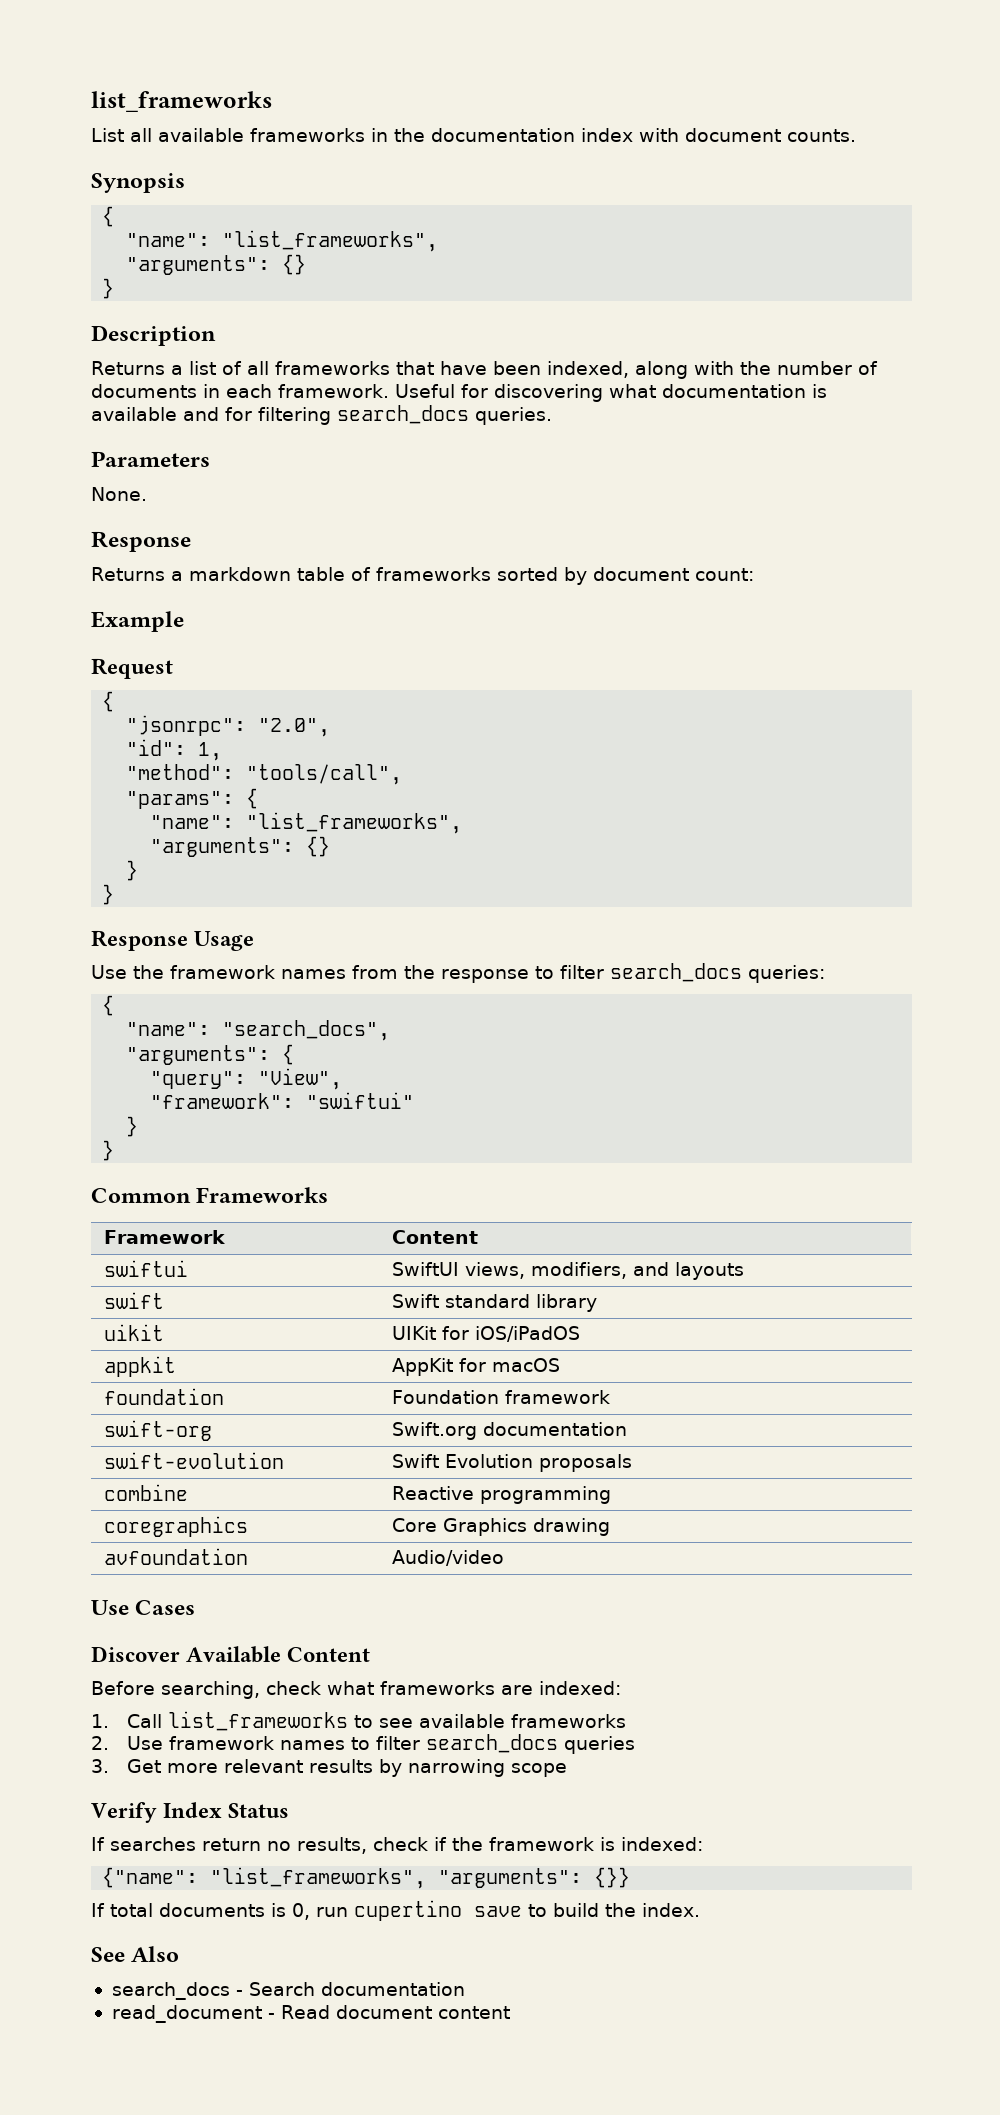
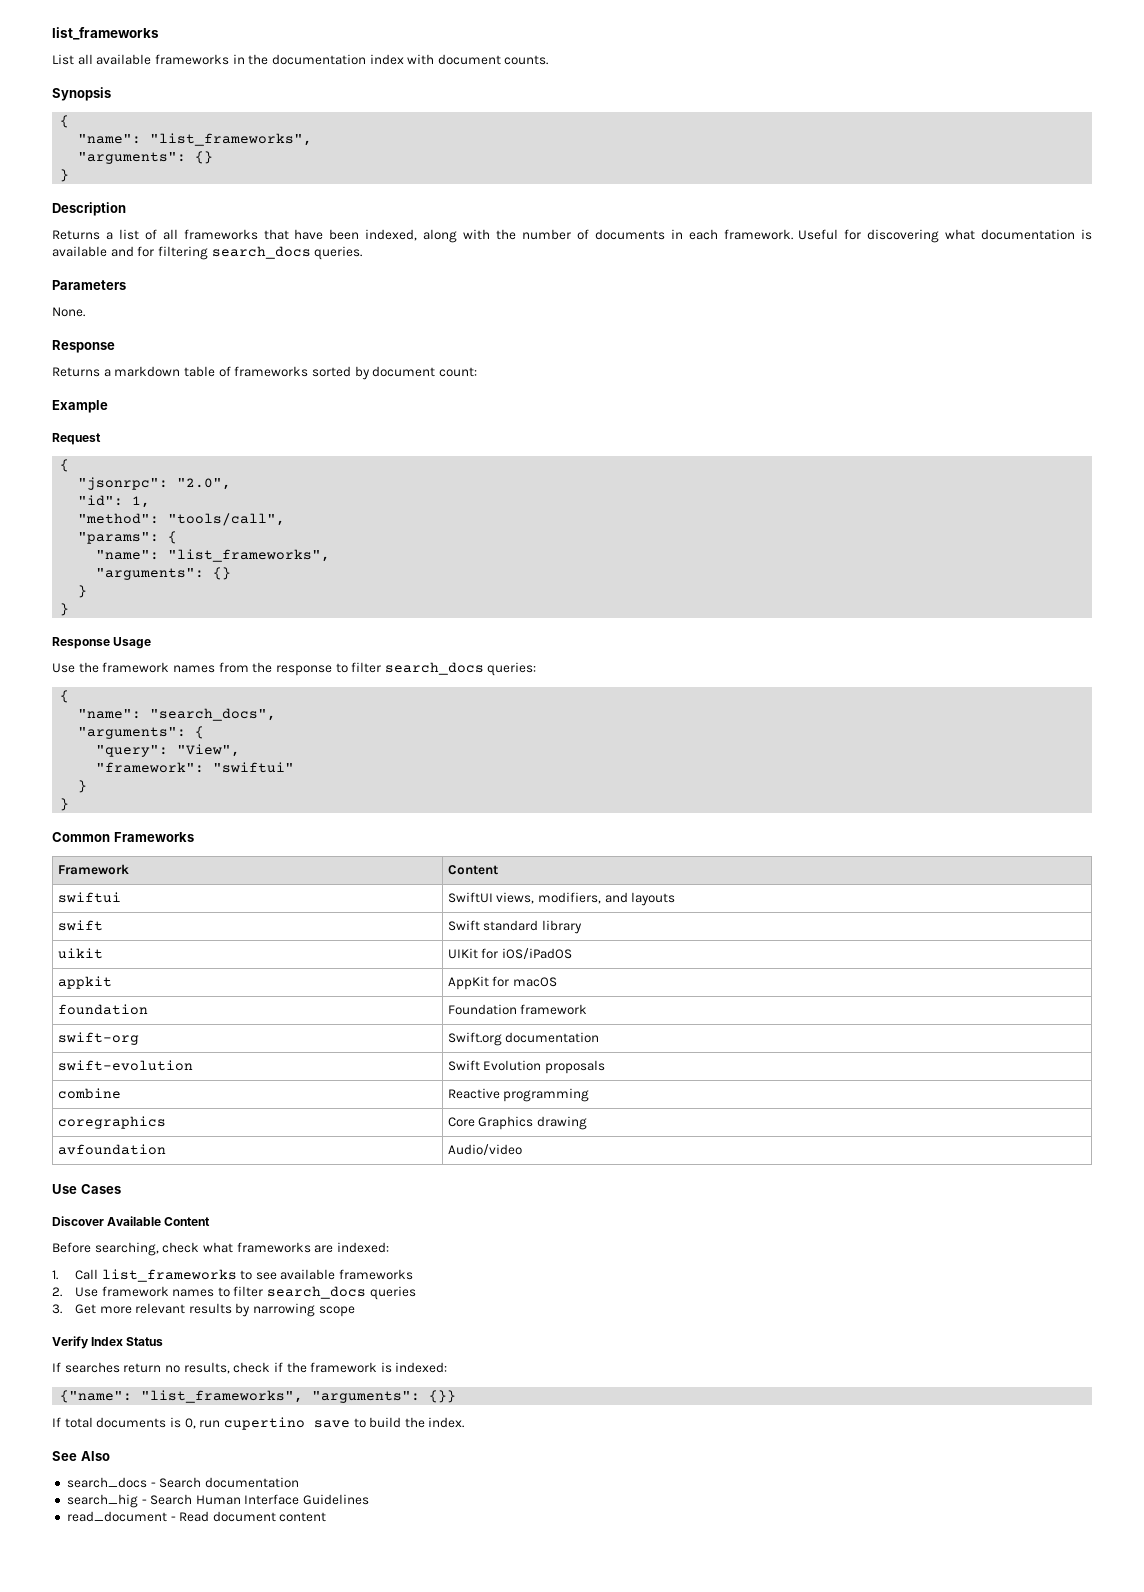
+ search_hig - Search Human Interface Guidelines

